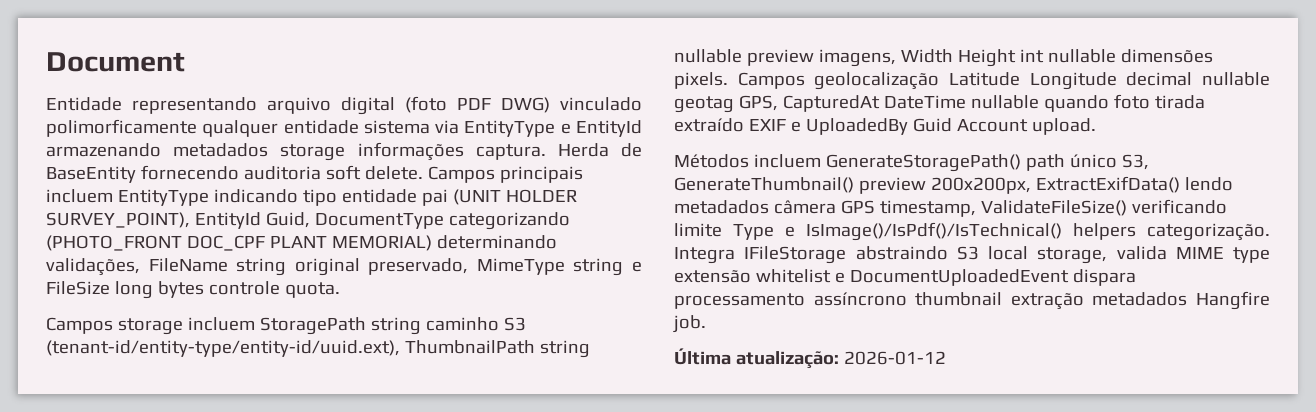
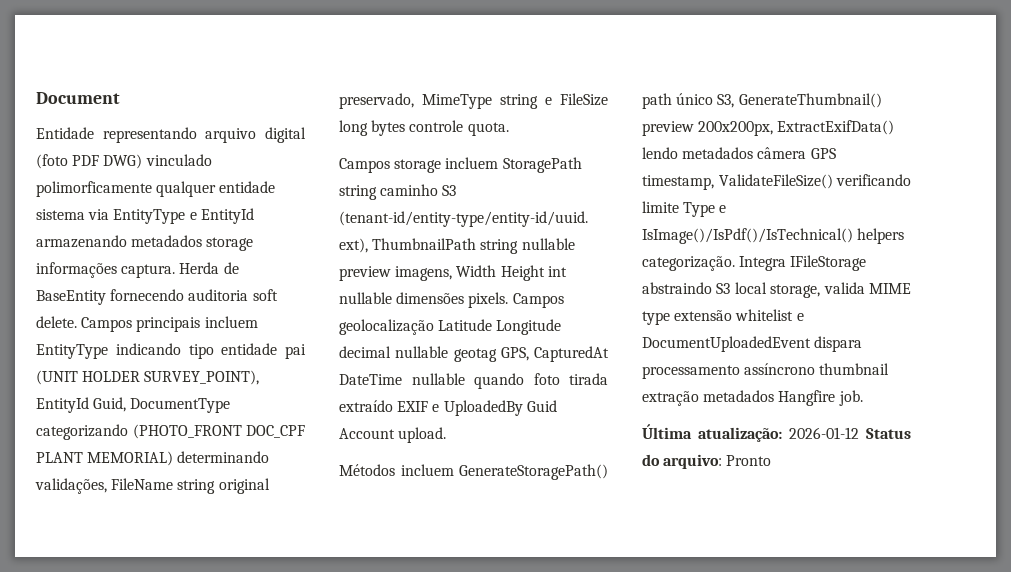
- Última atualização: 2026-01-12
+ Última atualização: 2026-01-12 Status do arquivo: Pronto

